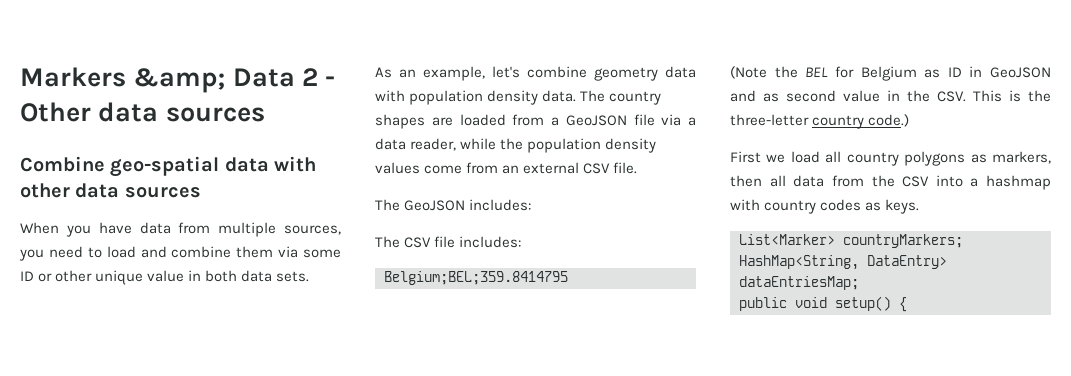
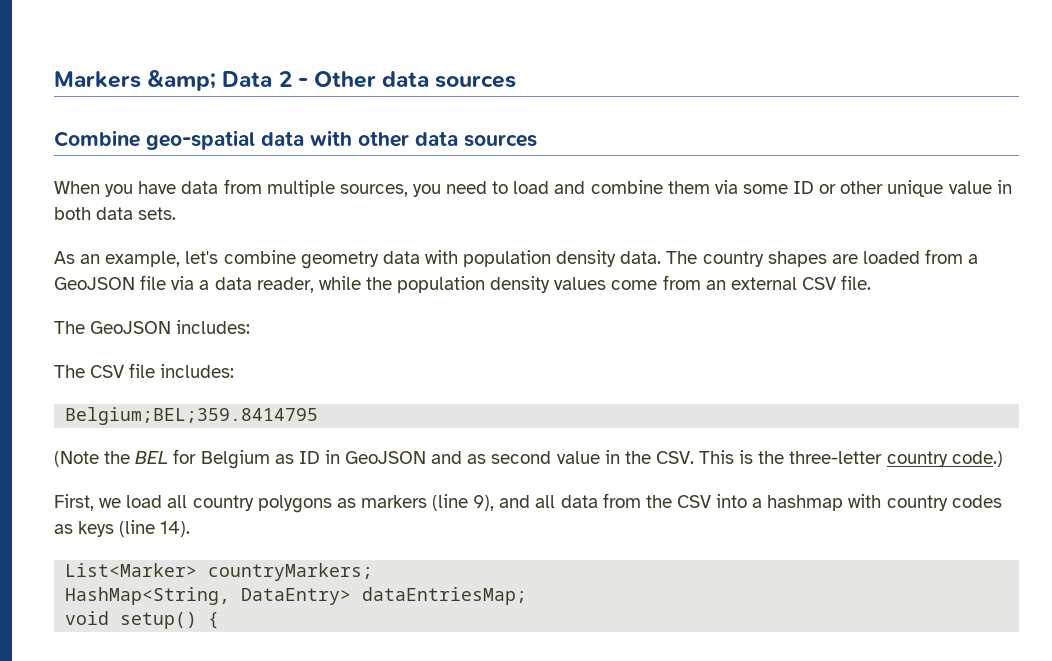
- First we load all country polygons as markers, then all data from the CSV into a hashmap with country codes as keys.
+ First, we load all country polygons as markers (line 9), and all data from the CSV into a hashmap with country codes as keys (line 14).
- public void setup() {
+ void setup() {

